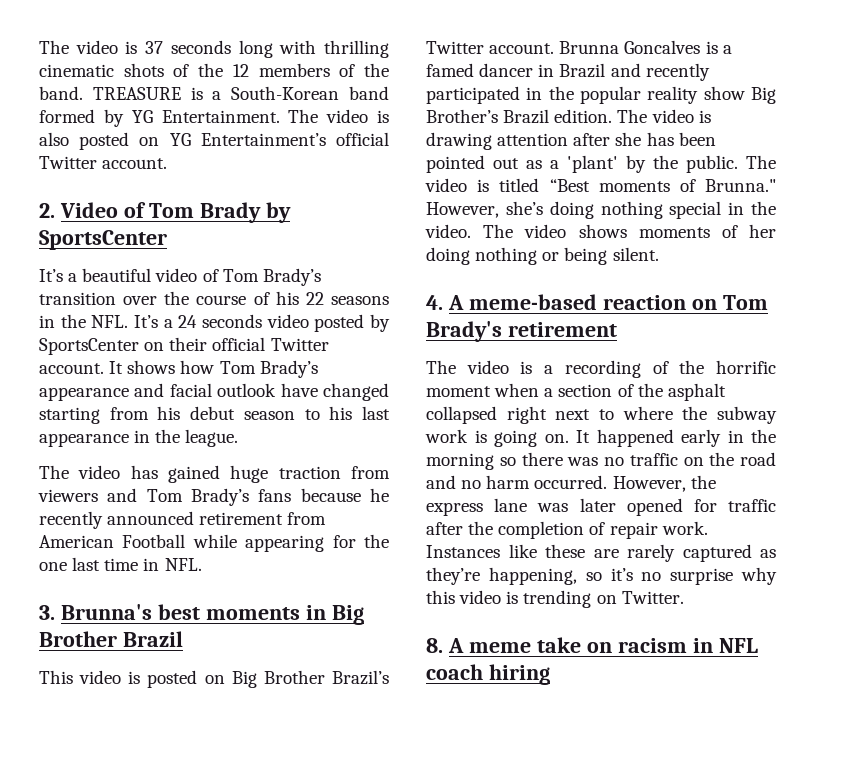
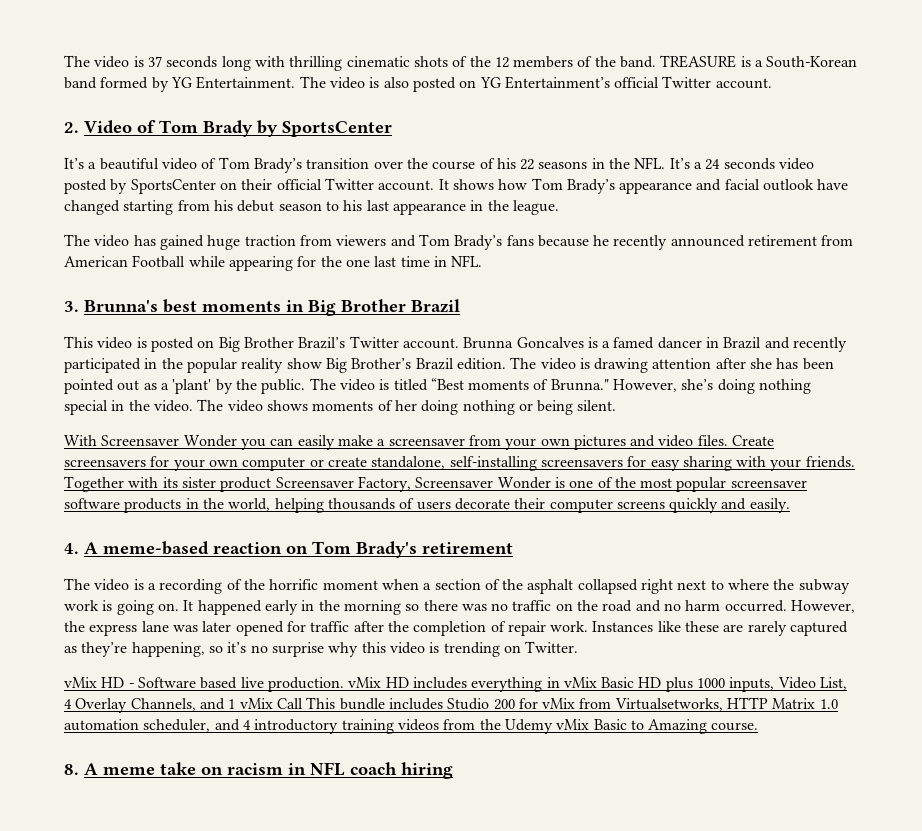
+ With Screensaver Wonder you can easily make a screensaver from your own pictures and video files. Create screensavers for your own computer or create standalone, self-installing screensavers for easy sharing with your friends. Together with its sister product Screensaver Factory, Screensaver Wonder is one of the most popular screensaver software products in the world, helping thousands of users decorate their computer screens quickly and easily.
+ vMix HD - Software based live production. vMix HD includes everything in vMix Basic HD plus 1000 inputs, Video List, 4 Overlay Channels, and 1 vMix Call This bundle includes Studio 200 for vMix from Virtualsetworks, HTTP Matrix 1.0 automation scheduler, and 4 introductory training videos from the Udemy vMix Basic to Amazing course.

